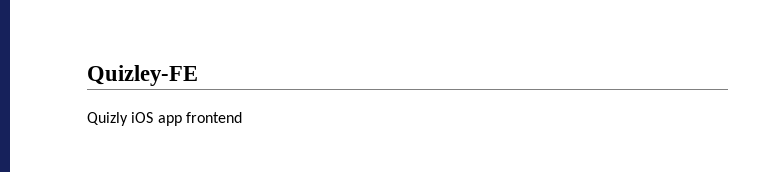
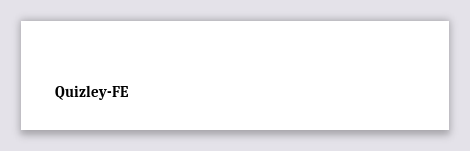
- Quizly iOS app frontend

